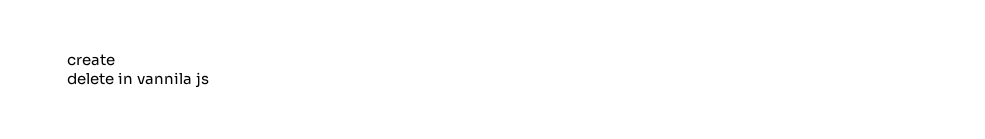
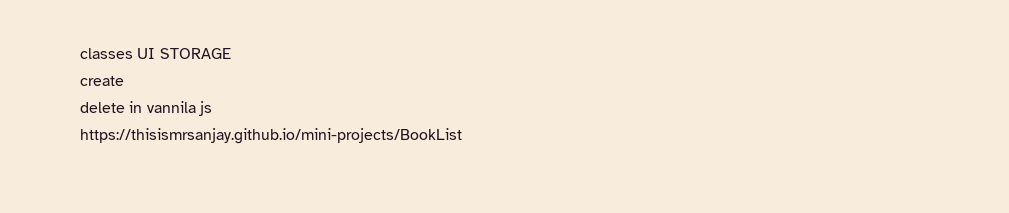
+ classes UI STORAGE
+ https://thisismrsanjay.github.io/mini-projects/BookList

